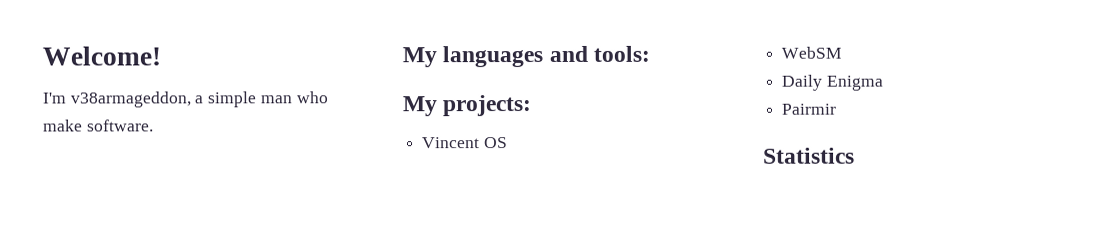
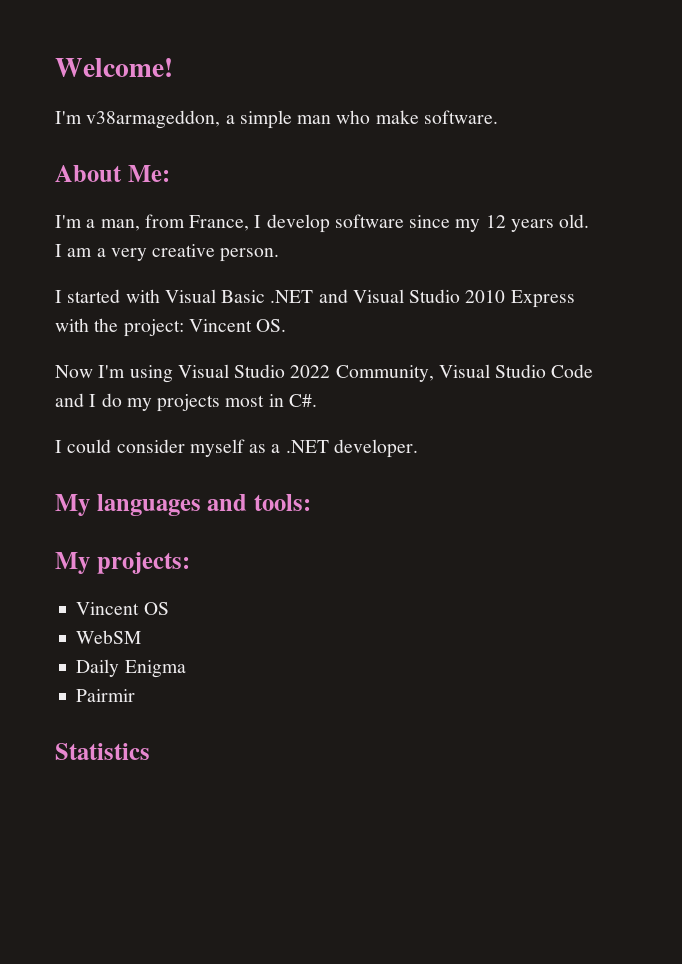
+ About Me:
+ I'm a man, from France, I develop software since my 12 years old. I am a very creative person.
+ I started with Visual Basic .NET and Visual Studio 2010 Express with the project: Vincent OS.
+ Now I'm using Visual Studio 2022 Community, Visual Studio Code and I do my projects most in C#.
+ I could consider myself as a .NET developer.

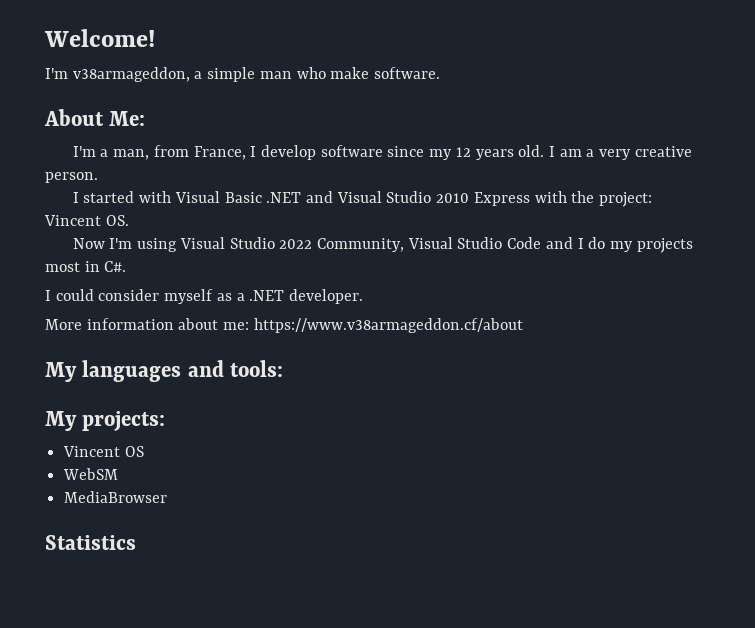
+ More information about me: https://www.v38armageddon.cf/about
- Daily Enigma
- Pairmir
+ MediaBrowser

